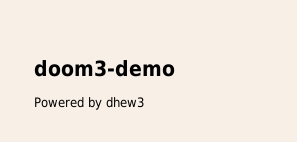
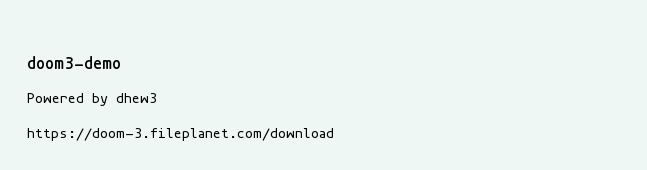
+ https://doom-3.fileplanet.com/download

